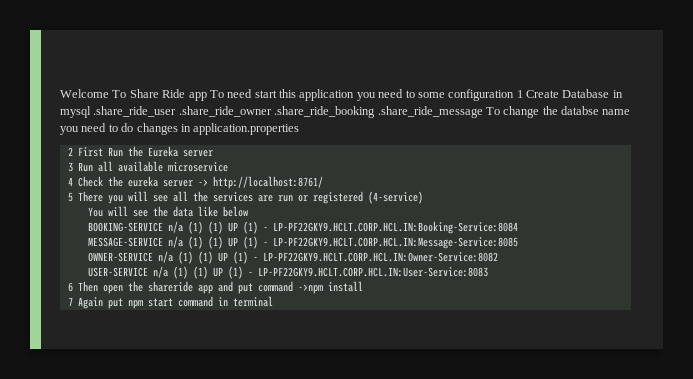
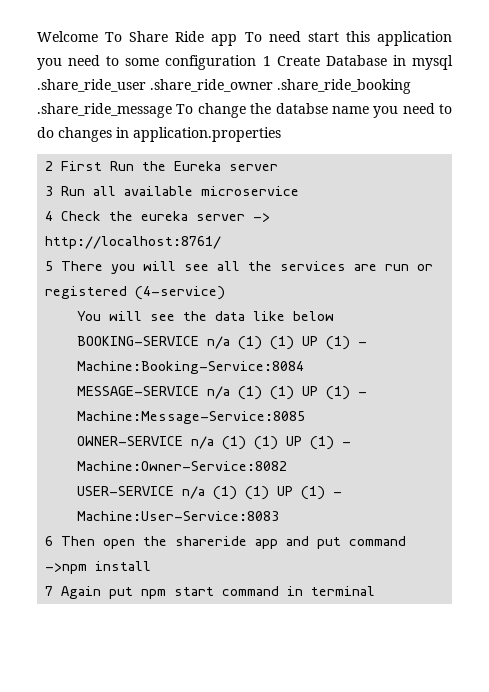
- BOOKING-SERVICE n/a (1) (1) UP (1) - LP-PF22GKY9.HCLT.CORP.HCL.IN:Booking-Service:8084
+ BOOKING-SERVICE n/a (1) (1) UP (1) - Machine:Booking-Service:8084
- MESSAGE-SERVICE n/a (1) (1) UP (1) - LP-PF22GKY9.HCLT.CORP.HCL.IN:Message-Service:8085
+ MESSAGE-SERVICE n/a (1) (1) UP (1) - Machine:Message-Service:8085
- OWNER-SERVICE n/a (1) (1) UP (1) - LP-PF22GKY9.HCLT.CORP.HCL.IN:Owner-Service:8082
+ OWNER-SERVICE n/a (1) (1) UP (1) - Machine:Owner-Service:8082
- USER-SERVICE n/a (1) (1) UP (1) - LP-PF22GKY9.HCLT.CORP.HCL.IN:User-Service:8083
+ USER-SERVICE n/a (1) (1) UP (1) - Machine:User-Service:8083

